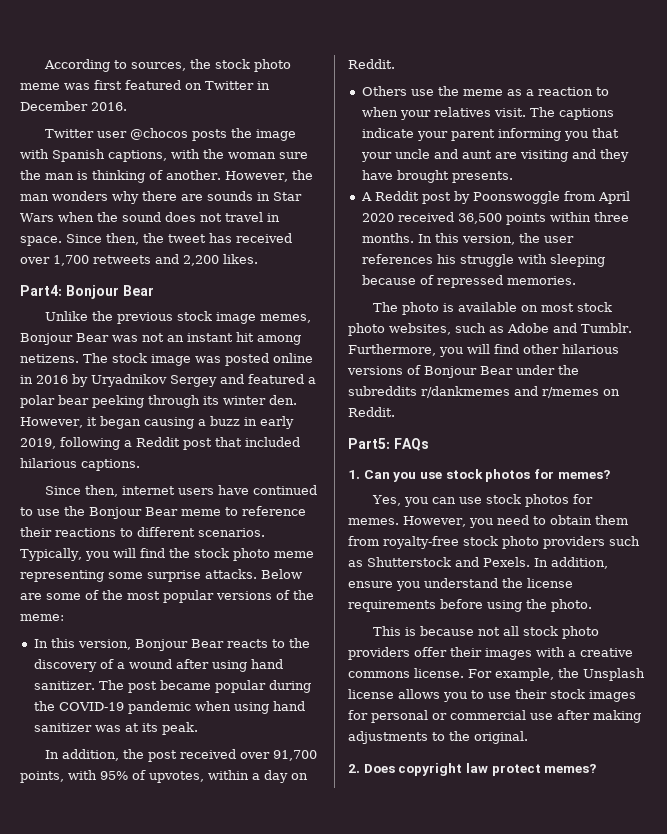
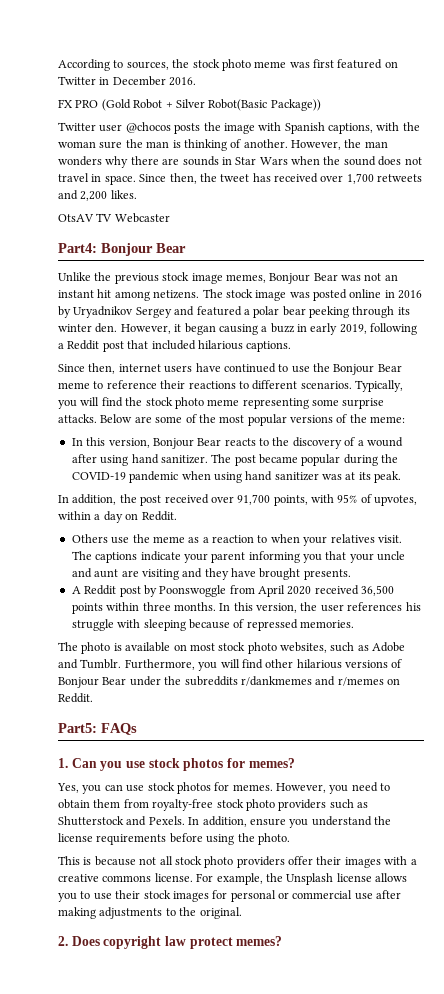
+ FX PRO (Gold Robot + Silver Robot(Basic Package))
+ OtsAV TV Webcaster

